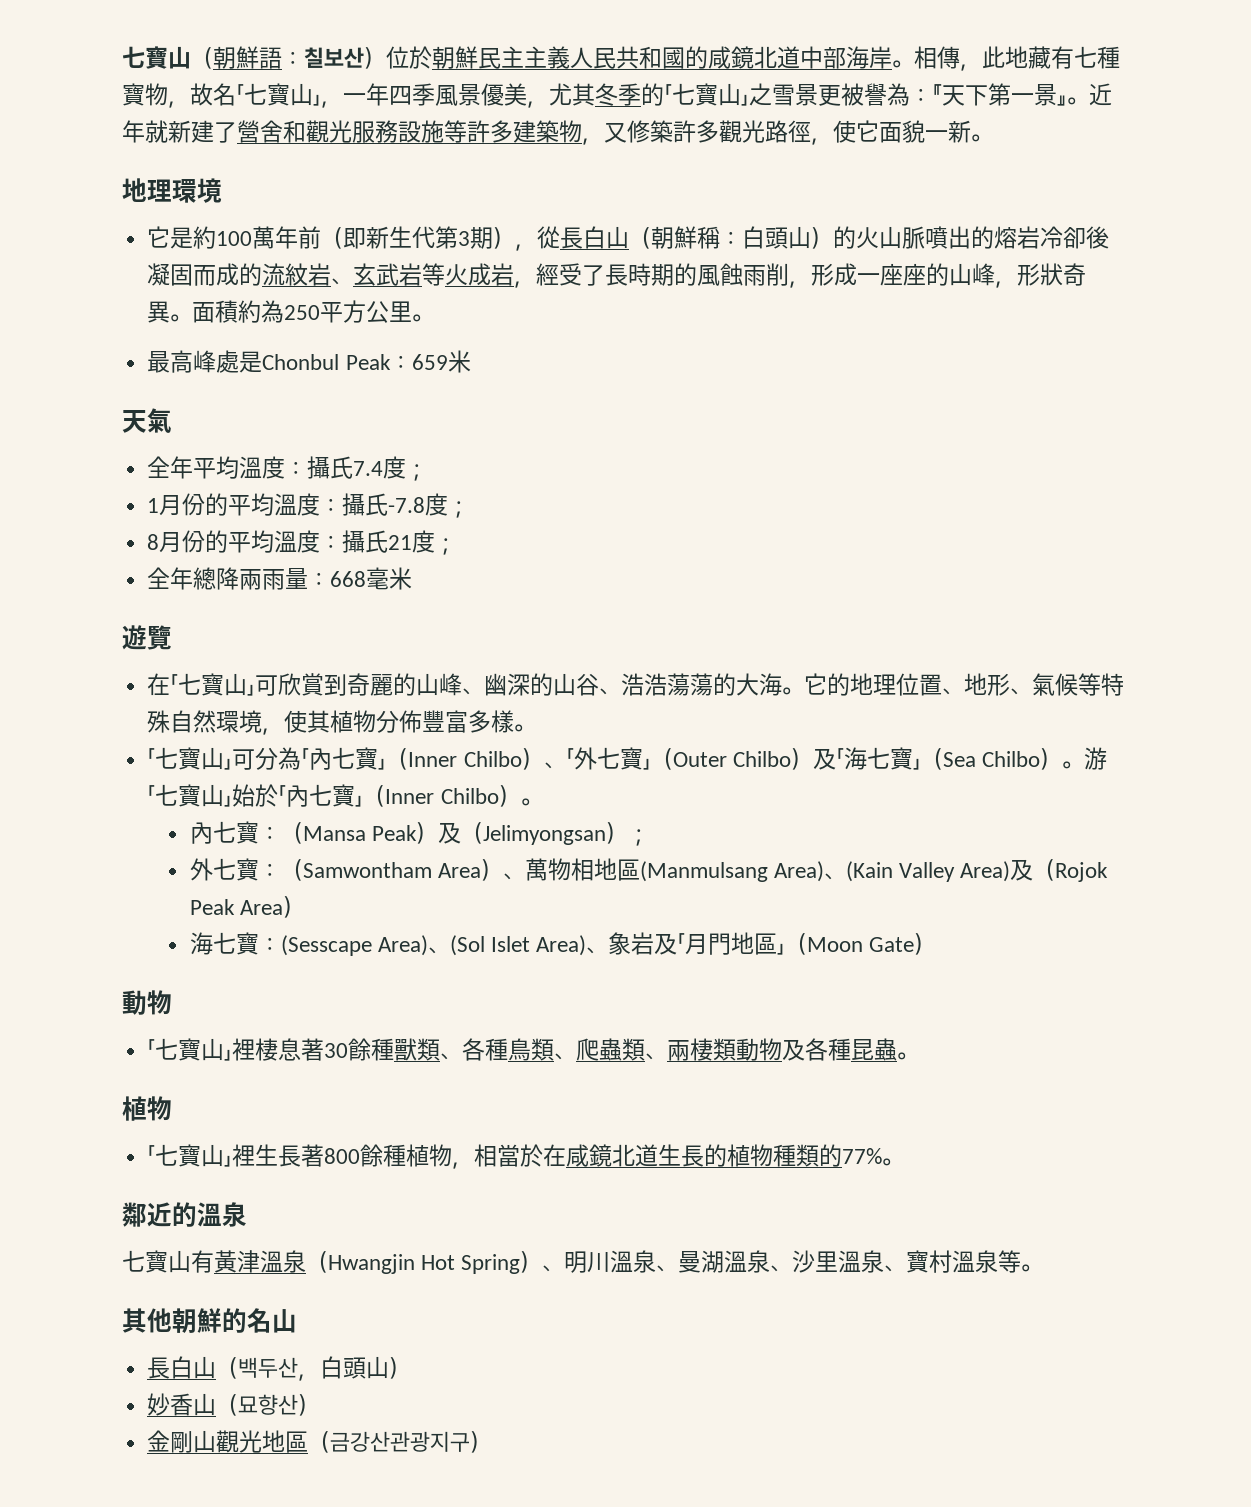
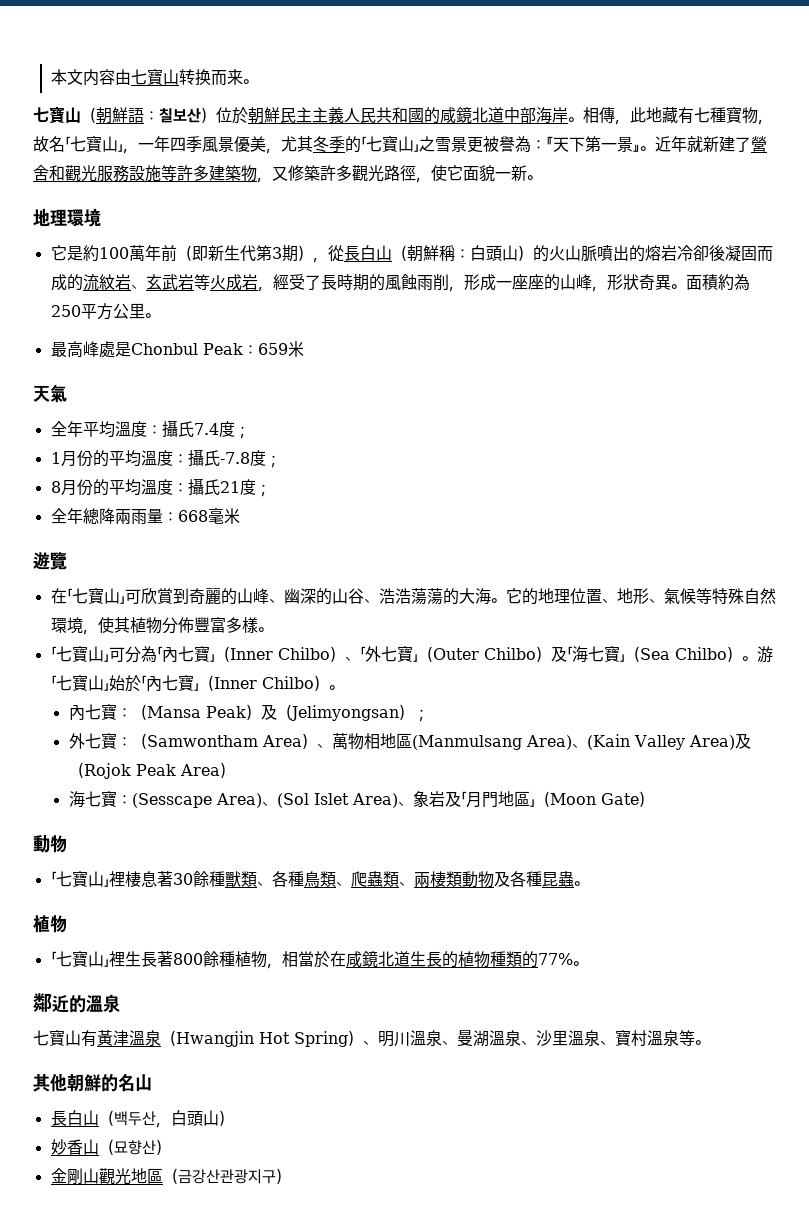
+ 本文内容由七寶山转换而来。

